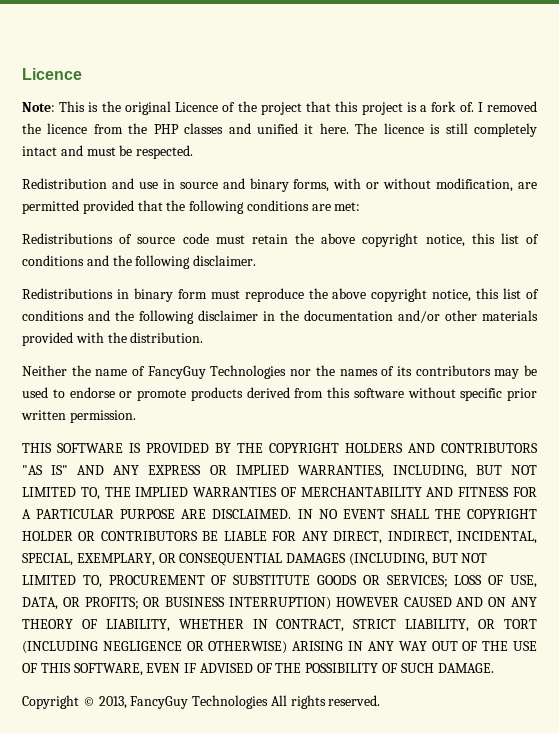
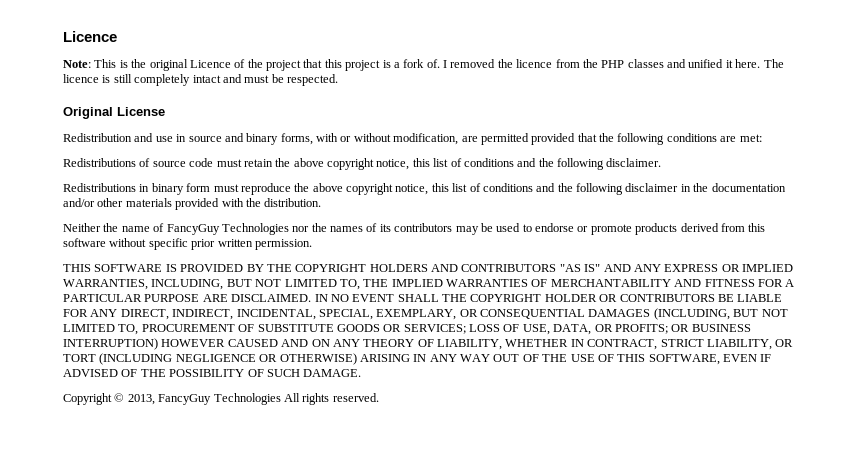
+ Original License

